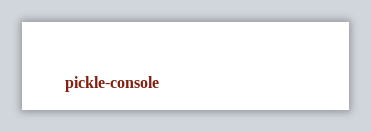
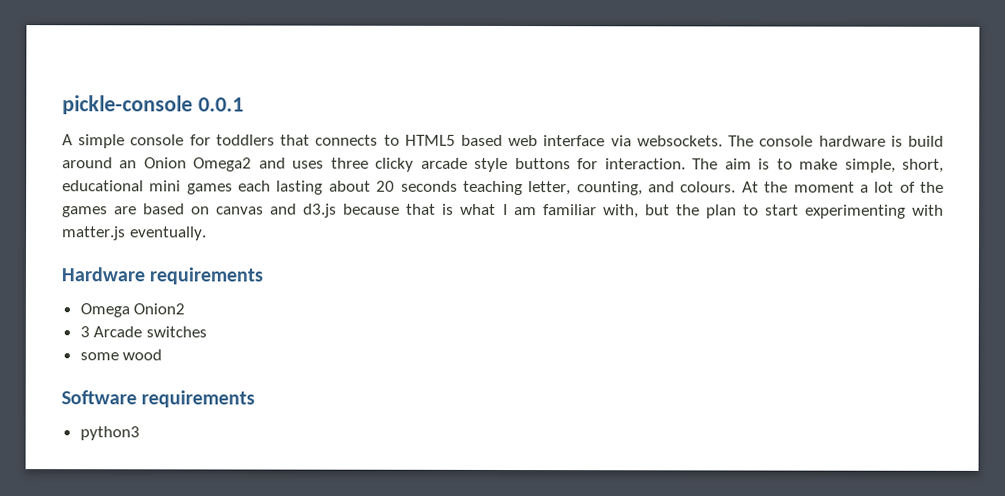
- pickle-console
+ pickle-console 0.0.1
+ A simple console for toddlers that connects to HTML5 based web interface via websockets. The console hardware is build around an Onion Omega2 and uses three clicky arcade style buttons for interaction. The aim is to make simple, short, educational mini games each lasting about 20 seconds teaching letter, counting, and colours. At the moment a lot of the games are based on canvas and d3.js because that is what I am familiar with, but the plan to start experimenting with matter.js eventually.
+ Hardware requirements
+ Omega Onion2
+ 3 Arcade switches
+ some wood
+ Software requirements
+ python3

